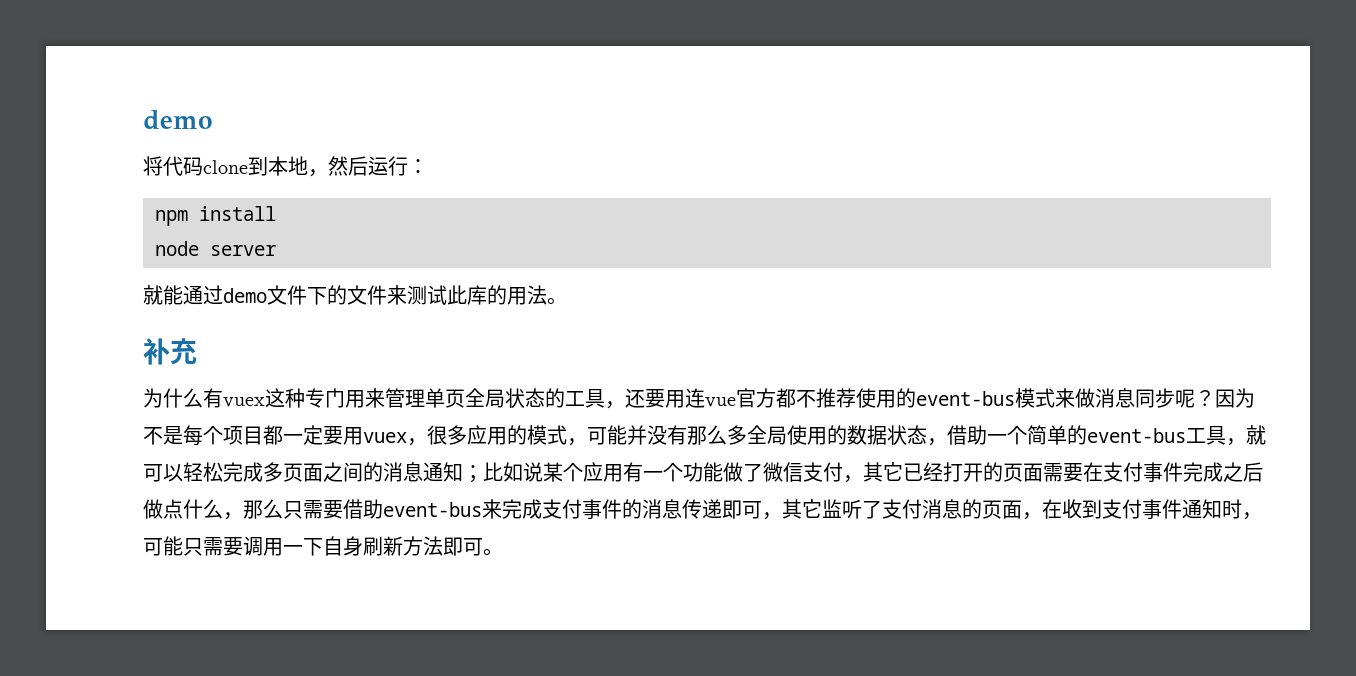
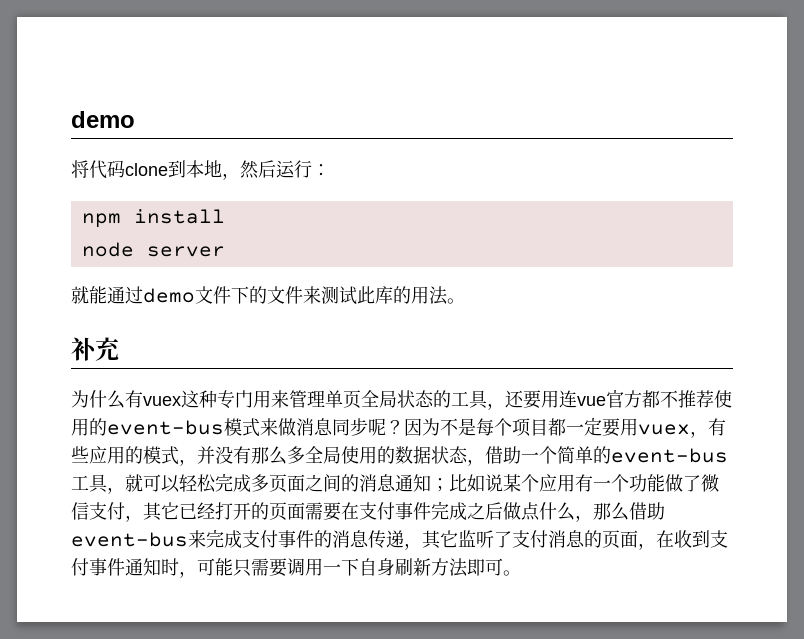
- 因为不是每个项目都一定要用vuex，很多应用的模式，可能并没有那么多全局使用的数据状态，借助一个简单的event-bus工具，就可以轻松完成多页面之间的消息通知；
+ 因为不是每个项目都一定要用vuex，有些应用的模式，并没有那么多全局使用的数据状态，借助一个简单的event-bus工具，就可以轻松完成多页面之间的消息通知；
- 比如说某个应用有一个功能做了微信支付，其它已经打开的页面需要在支付事件完成之后做点什么，那么只需要借助event-bus来完成支付事件的消息传递即可，其它监听了支付消息的页面，在收到支付事件通知时，可能只需要调用一下自身刷新方法即可。
+ 比如说某个应用有一个功能做了微信支付，其它已经打开的页面需要在支付事件完成之后做点什么，那么借助event-bus来完成支付事件的消息传递，其它监听了支付消息的页面，在收到支付事件通知时，可能只需要调用一下自身刷新方法即可。

